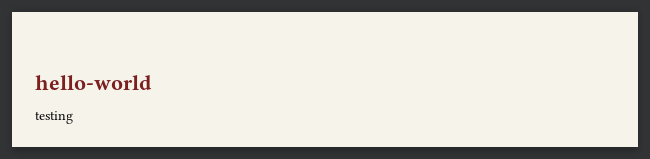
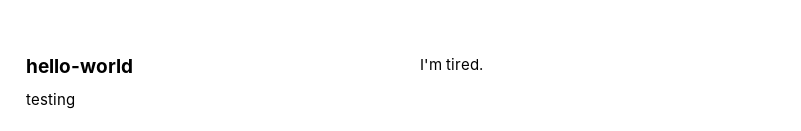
+ I'm tired.

